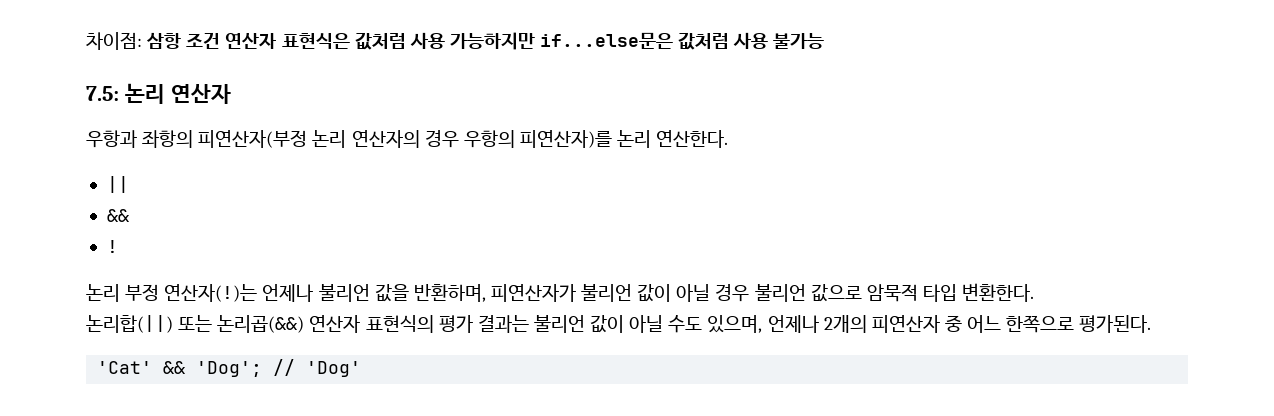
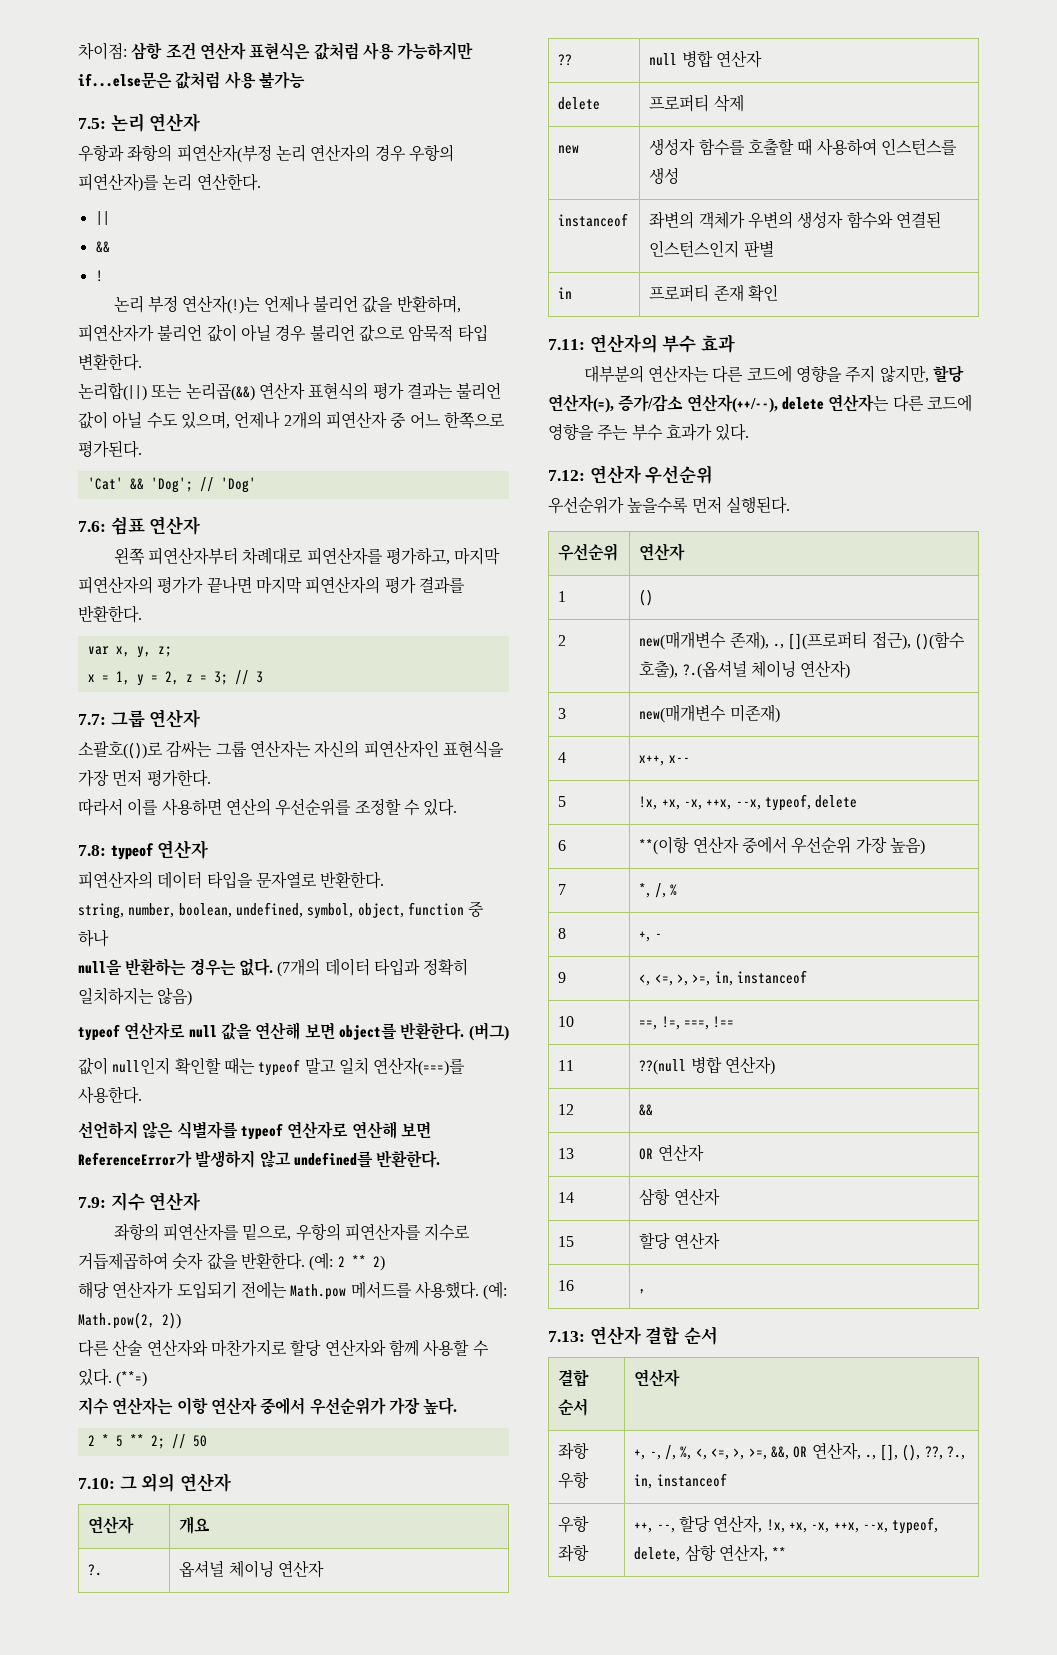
+ 7.6: 쉼표 연산자
+ 왼쪽 피연산자부터 차례대로 피연산자를 평가하고, 마지막 피연산자의 평가가 끝나면 마지막 피연산자의 평가 결과를 반환한다.
+ var x, y, z;
+ x = 1, y = 2, z = 3; // 3
+ 7.7: 그룹 연산자
+ 소괄호(())로 감싸는 그룹 연산자는 자신의 피연산자인 표현식을 가장 먼저 평가한다.
+ 따라서 이를 사용하면 연산의 우선순위를 조정할 수 있다.
+ 7.8: typeof 연산자
+ 피연산자의 데이터 타입을 문자열로 반환한다.
+ string, number, boolean, undefined, symbol, object, function 중 하나
+ null을 반환하는 경우는 없다. (7개의 데이터 타입과 정확히 일치하지는 않음)
+ typeof 연산자로 null 값을 연산해 보면 object를 반환한다. (버그)
+ 값이 null인지 확인할 때는 typeof 말고 일치 연산자(===)를 사용한다.
+ 선언하지 않은 식별자를 typeof 연산자로 연산해 보면 ReferenceError가 발생하지 않고 undefined를 반환한다.
+ 7.9: 지수 연산자
+ 좌항의 피연산자를 밑으로, 우항의 피연산자를 지수로 거듭제곱하여 숫자 값을 반환한다. (예: 2 ** 2)
+ 해당 연산자가 도입되기 전에는 Math.pow 메서드를 사용했다. (예: Math.pow(2, 2))
+ 다른 산술 연산자와 마찬가지로 할당 연산자와 함께 사용할 수 있다. (**=)
+ 지수 연산자는 이항 연산자 중에서 우선순위가 가장 높다.
+ 2 * 5 ** 2; // 50
+ 7.10: 그 외의 연산자
+ 연산자 | 개요
+ ?. | 옵셔널 체이닝 연산자
+ ?? | null 병합 연산자
+ delete | 프로퍼티 삭제
+ new | 생성자 함수를 호출할 때 사용하여 인스턴스를 생성
+ instanceof | 좌변의 객체가 우변의 생성자 함수와 연결된 인스턴스인지 판별
+ in | 프로퍼티 존재 확인
+ 7.11: 연산자의 부수 효과
+ 대부분의 연산자는 다른 코드에 영향을 주지 않지만, 할당 연산자(=), 증가/감소 연산자(++/--), delete 연산자는 다른 코드에 영향을 주는 부수 효과가 있다.
+ 7.12: 연산자 우선순위
+ 우선순위가 높을수록 먼저 실행된다.
+ 우선순위 | 연산자
+ 1 | ()
+ 2 | new(매개변수 존재), ., [](프로퍼티 접근), ()(함수 호출), ?.(옵셔널 체이닝 연산자)
+ 3 | new(매개변수 미존재)
+ 4 | x++, x--
+ 5 | !x, +x, -x, ++x, --x, typeof, delete
+ 6 | **(이항 연산자 중에서 우선순위 가장 높음)
+ 7 | *, /, %
+ 8 | +, -
+ 9 | <, <=, >, >=, in, instanceof
+ 10 | ==, !=, ===, !==
+ 11 | ??(null 병합 연산자)
+ 12 | &&
+ 13 | OR 연산자
+ 14 | 삼항 연산자
+ 15 | 할당 연산자
+ 16 | ,
+ 7.13: 연산자 결합 순서
+ 결합 순서 | 연산자
+ 좌항 우항 | +, -, /, %, <, <=, >, >=, &&, OR 연산자, ., [], (), ??, ?., in, instanceof
+ 우항 좌항 | ++, --, 할당 연산자, !x, +x, -x, ++x, --x, typeof, delete, 삼항 연산자, **

